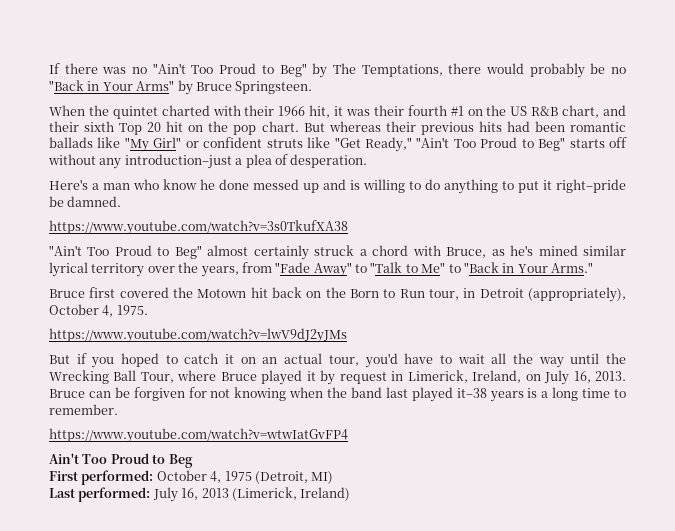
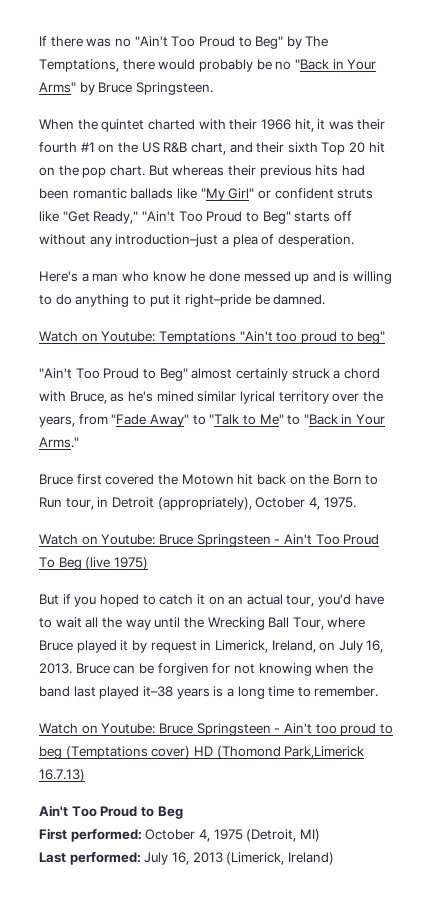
- https://www.youtube.com/watch?v=3s0TkufXA38
+ Watch on Youtube: Temptations "Ain't too proud to beg"
- https://www.youtube.com/watch?v=lwV9dJ2yJMs
+ Watch on Youtube: Bruce Springsteen - Ain't Too Proud To Beg (live 1975)
- https://www.youtube.com/watch?v=wtwIatGvFP4
+ Watch on Youtube: Bruce Springsteen - Ain't too proud to beg (Temptations cover) HD (Thomond Park,Limerick 16.7.13)

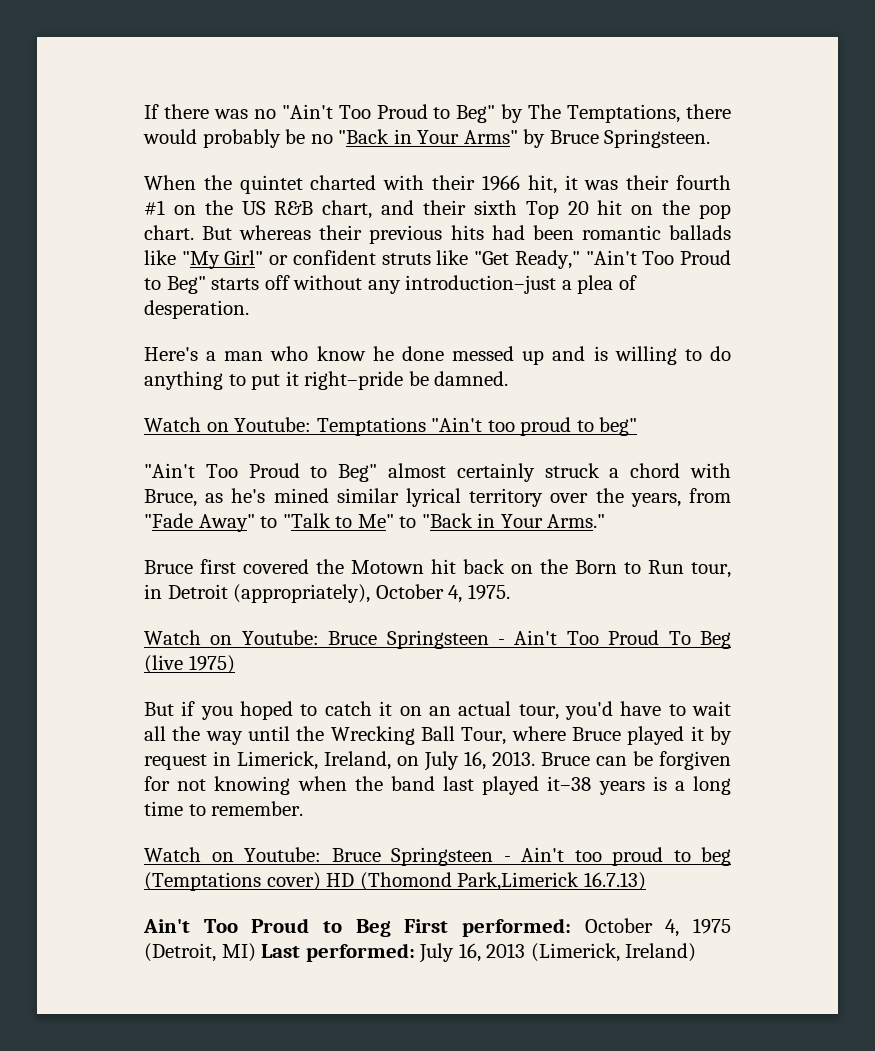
- Ain't Too Proud to Beg
- First performed: October 4, 1975 (Detroit, MI)
- Last performed: July 16, 2013 (Limerick, Ireland)
+ Ain't Too Proud to Beg First performed: October 4, 1975 (Detroit, MI) Last performed: July 16, 2013 (Limerick, Ireland)

